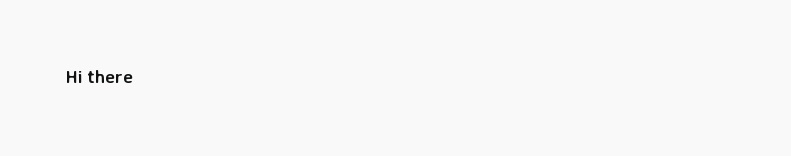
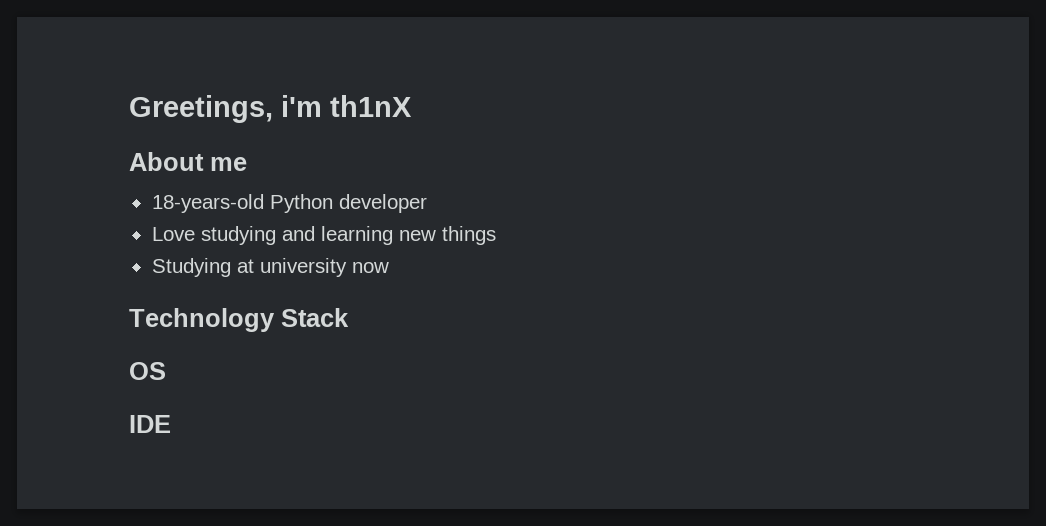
- Hi there
+ Greetings, i'm th1nX
+ About me
+ 18-years-old Python developer
+ Love studying and learning new things
+ Studying at university now
+ Technology Stack
+ OS
+ IDE

